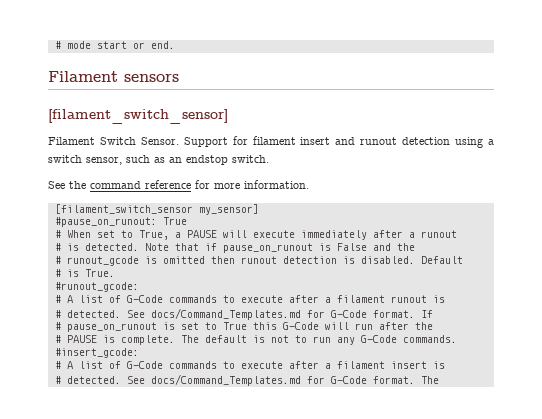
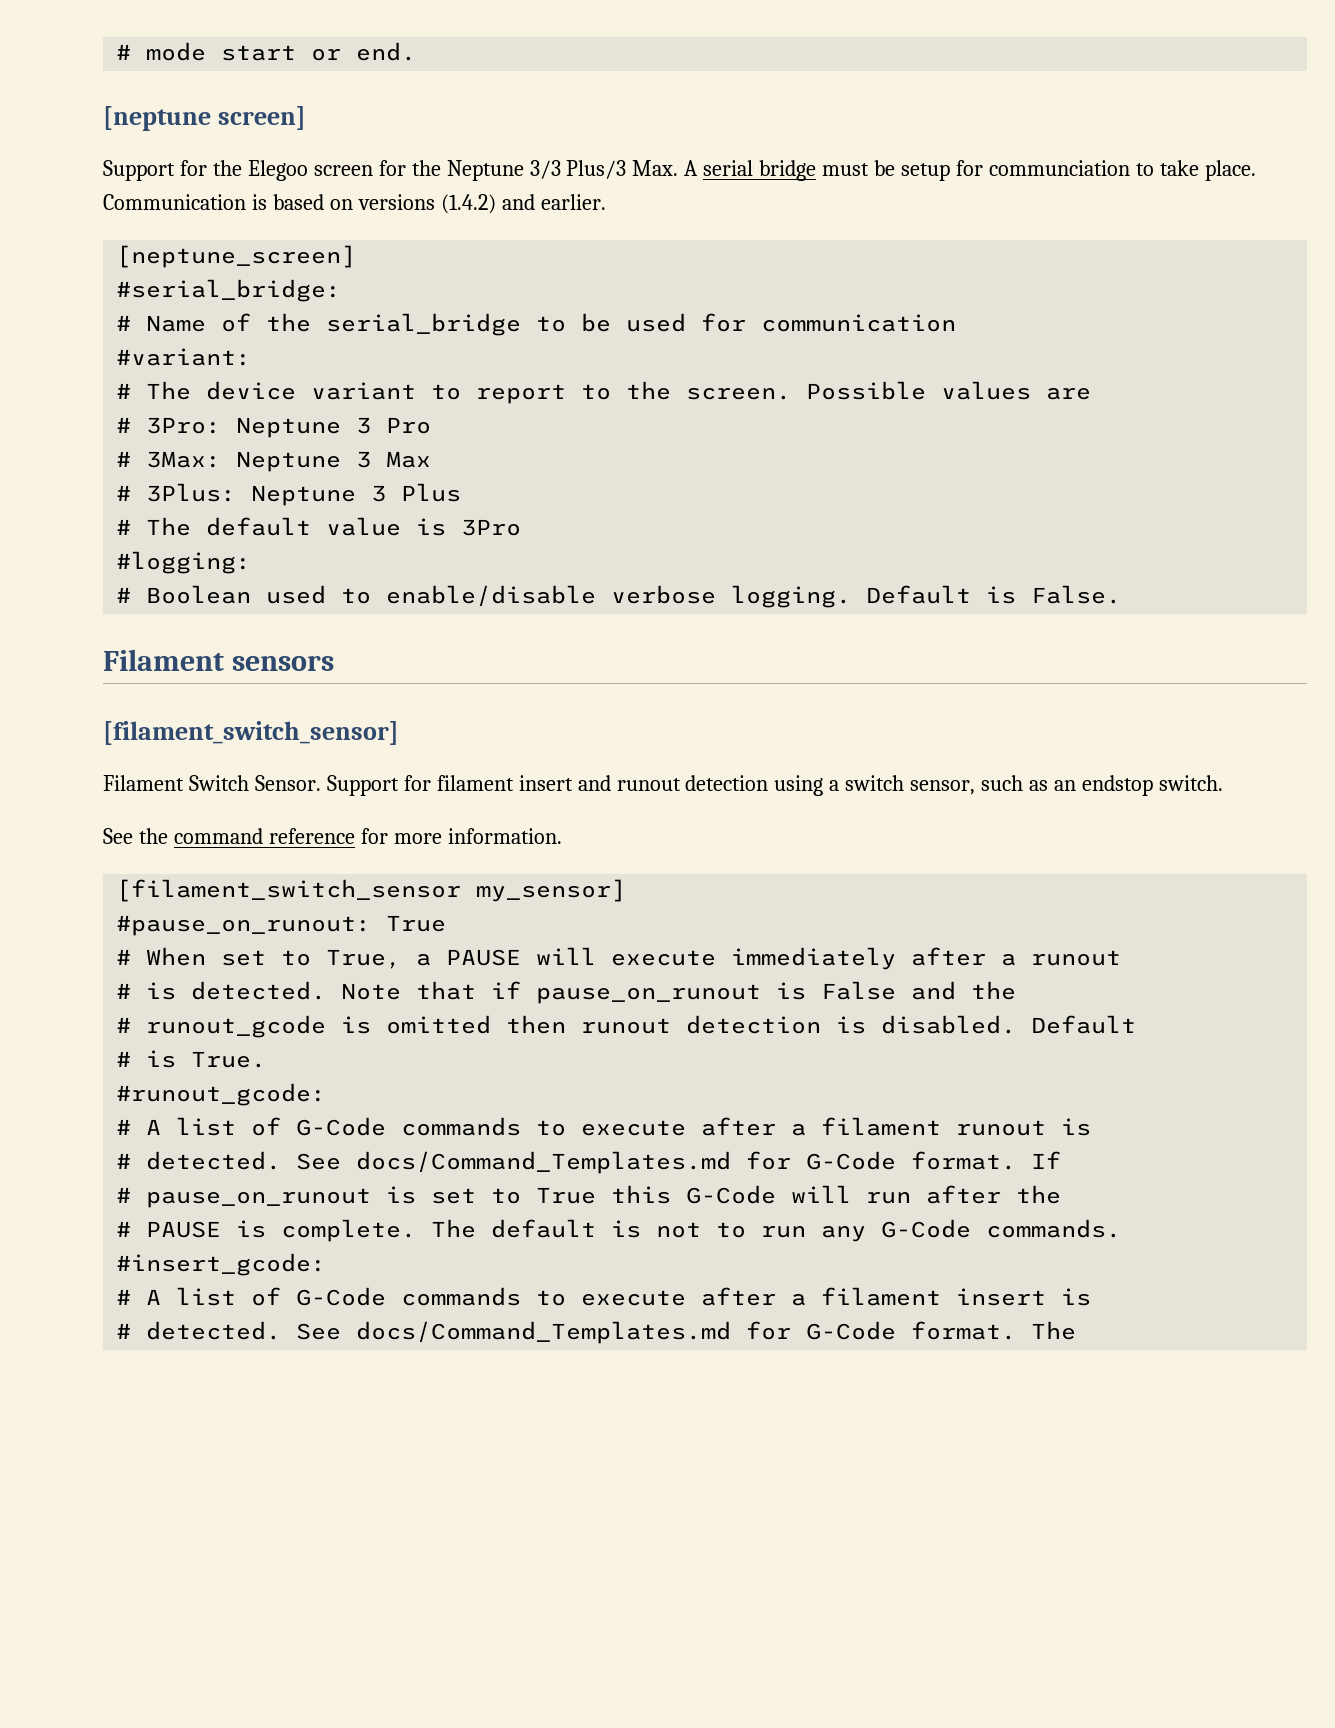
+ [neptune screen]
+ Support for the Elegoo screen for the Neptune 3/3 Plus/3 Max. A serial bridge must be setup for communciation to take place. Communication is based on versions (1.4.2) and earlier.
+ [neptune_screen]
+ #serial_bridge:
+ # Name of the serial_bridge to be used for communication
+ #variant:
+ # The device variant to report to the screen. Possible values are
+ # 3Pro: Neptune 3 Pro
+ # 3Max: Neptune 3 Max
+ # 3Plus: Neptune 3 Plus
+ # The default value is 3Pro
+ #logging:
+ # Boolean used to enable/disable verbose logging. Default is False.

